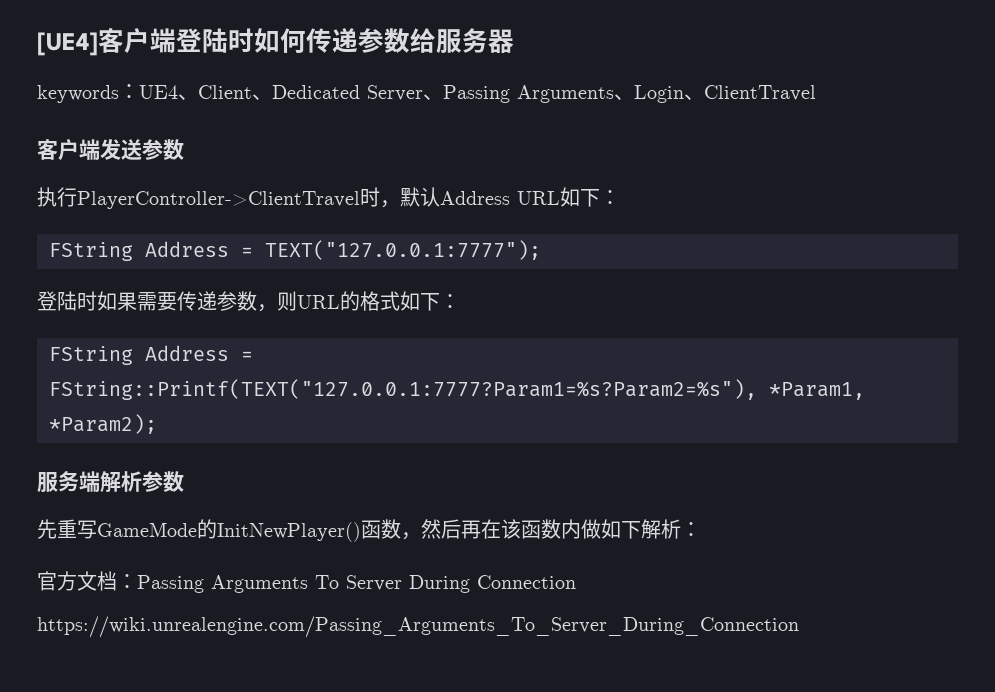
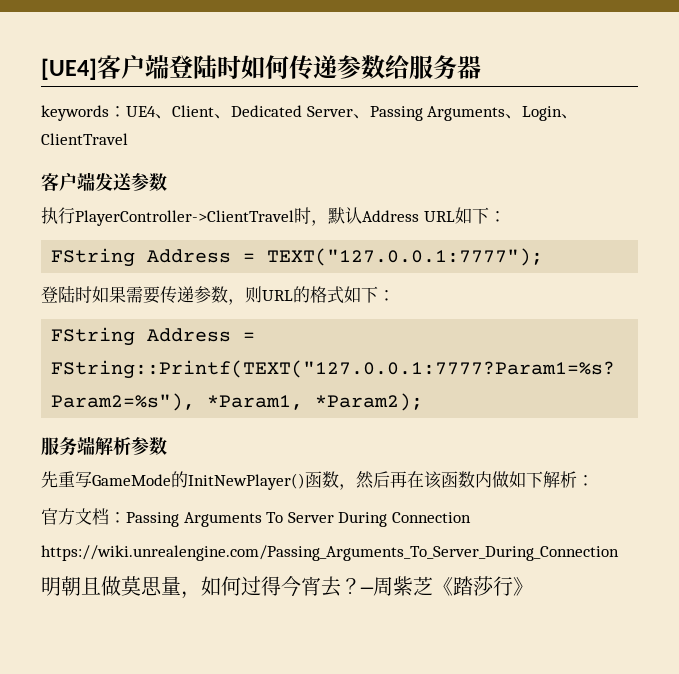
+ 明朝且做莫思量，如何过得今宵去？—周紫芝《踏莎行》

